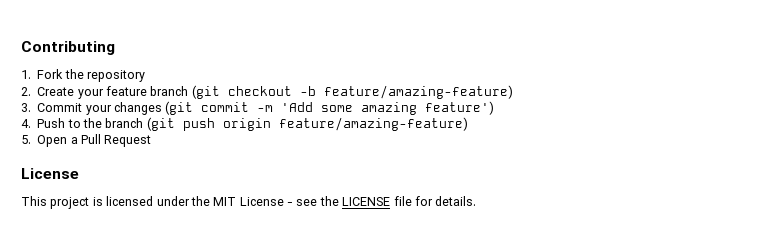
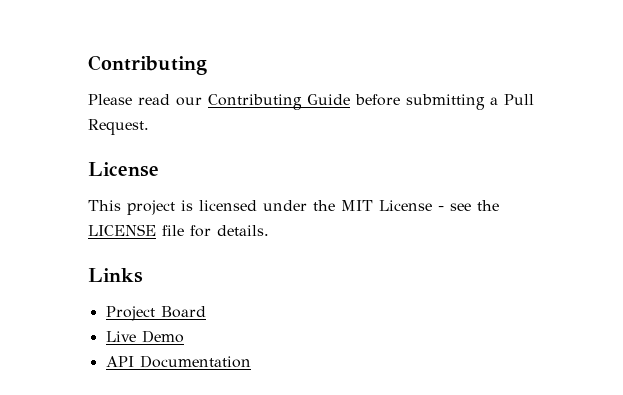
- 1. Fork the repository
- 2. Create your feature branch (git checkout -b feature/amazing-feature)
- 3. Commit your changes (git commit -m 'Add some amazing feature')
- 4. Push to the branch (git push origin feature/amazing-feature)
- 5. Open a Pull Request
+ Please read our Contributing Guide before submitting a Pull Request.
+ Links
+ Project Board
+ Live Demo
+ API Documentation

